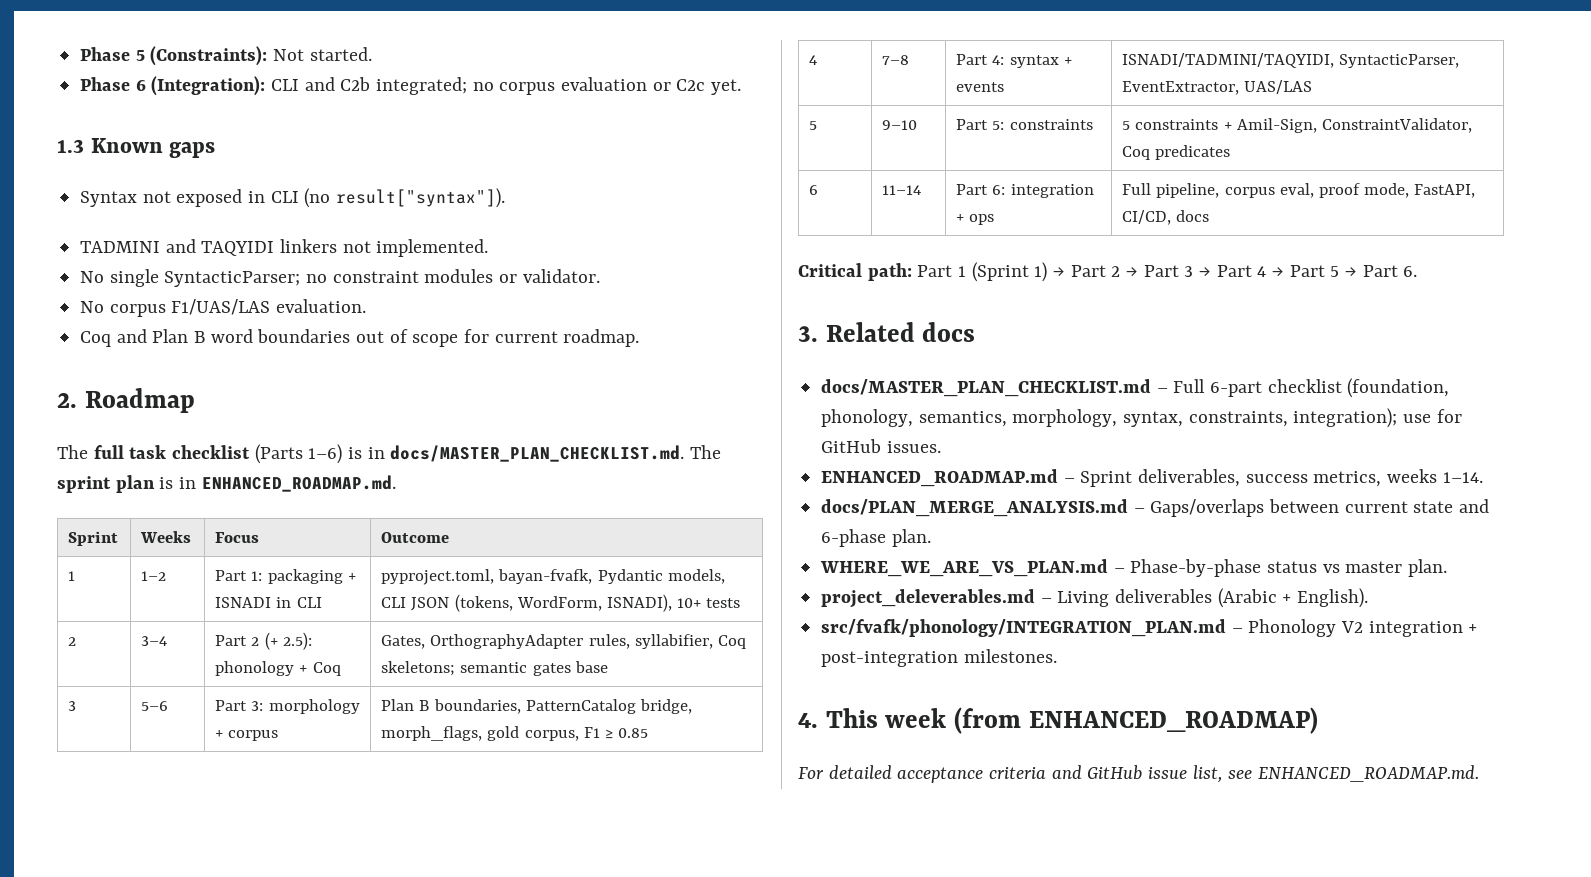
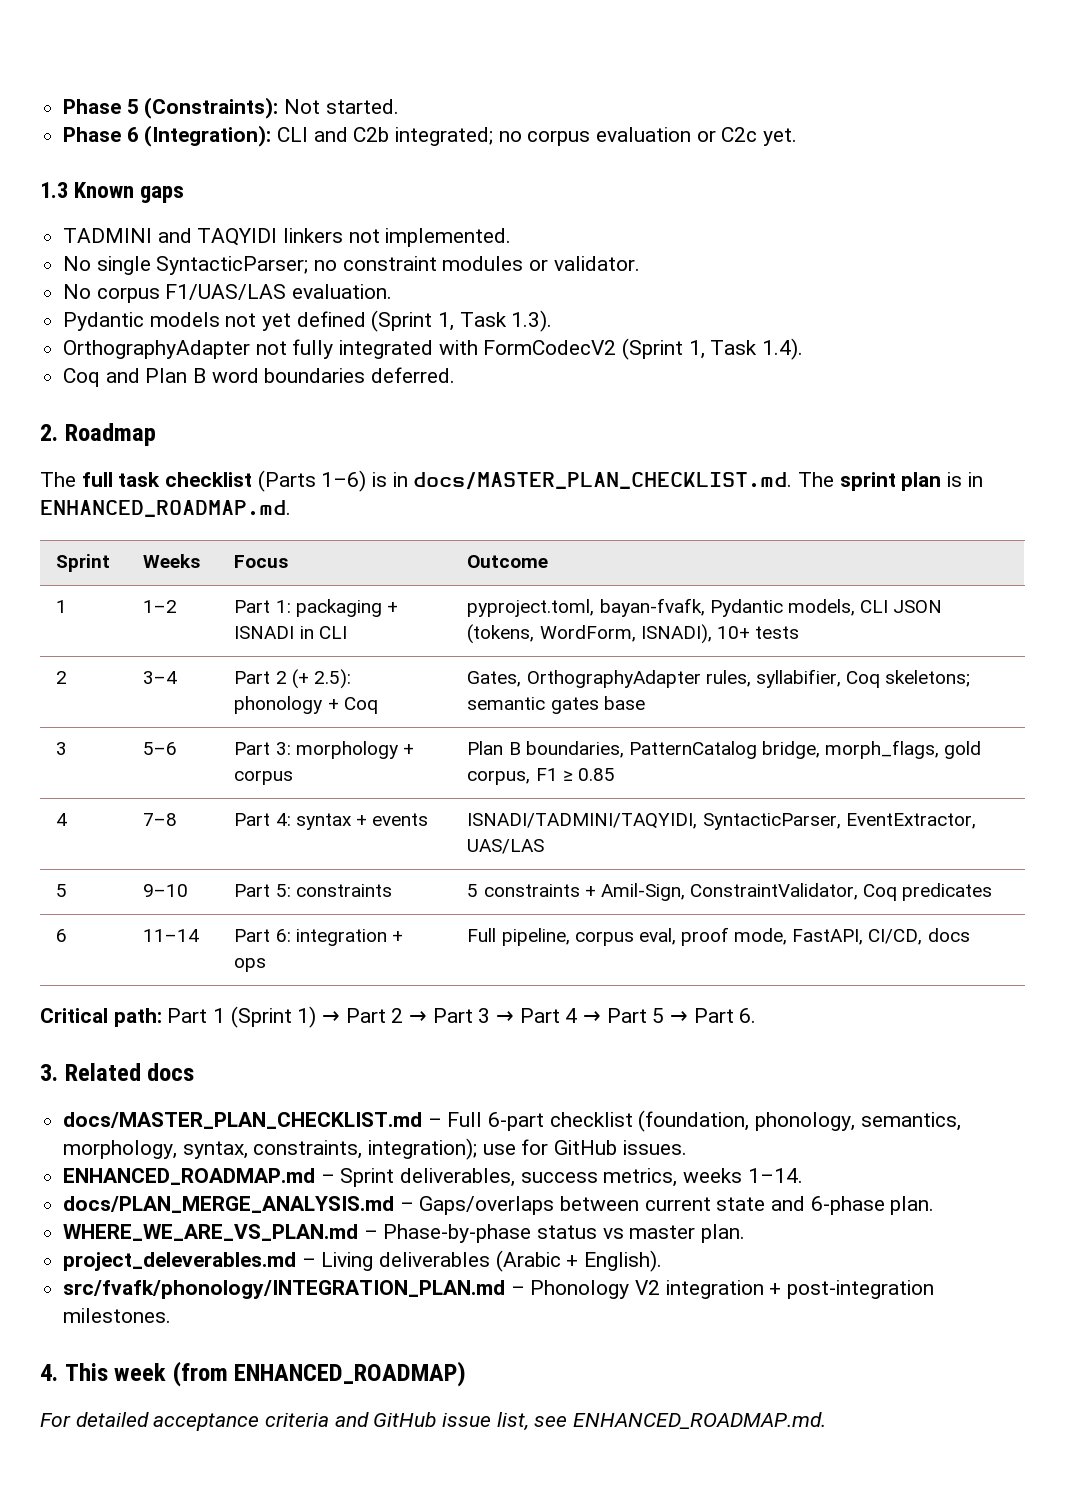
- Syntax not exposed in CLI (no result["syntax"]).
+ Pydantic models not yet defined (Sprint 1, Task 1.3).
+ OrthographyAdapter not fully integrated with FormCodecV2 (Sprint 1, Task 1.4).
- Coq and Plan B word boundaries out of scope for current roadmap.
+ Coq and Plan B word boundaries deferred.

